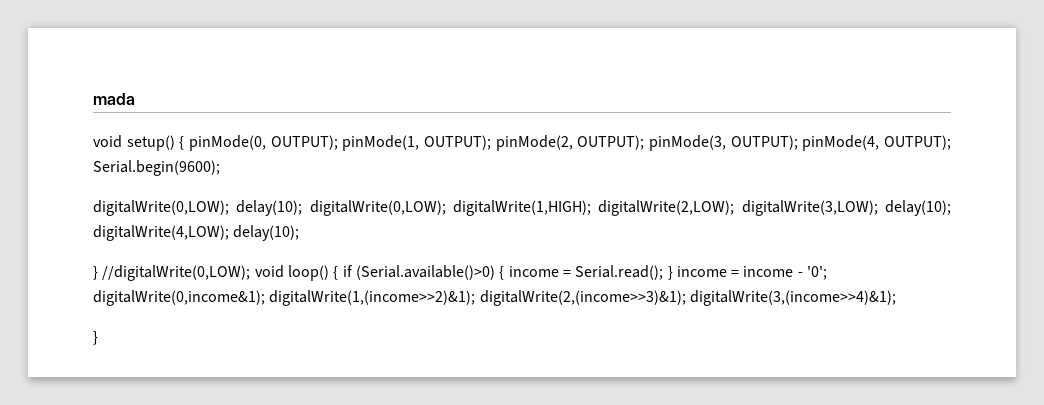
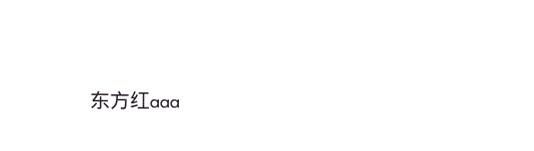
- mada
- void setup() { pinMode(0, OUTPUT); pinMode(1, OUTPUT); pinMode(2, OUTPUT); pinMode(3, OUTPUT); pinMode(4, OUTPUT); Serial.begin(9600);
- digitalWrite(0,LOW); delay(10); digitalWrite(0,LOW); digitalWrite(1,HIGH); digitalWrite(2,LOW); digitalWrite(3,LOW); delay(10); digitalWrite(4,LOW); delay(10);
- } //digitalWrite(0,LOW); void loop() { if (Serial.available()>0) { income = Serial.read(); } income = income - '0'; digitalWrite(0,income&1); digitalWrite(1,(income>>2)&1); digitalWrite(2,(income>>3)&1); digitalWrite(3,(income>>4)&1);
- }
+ 东方红aaa

